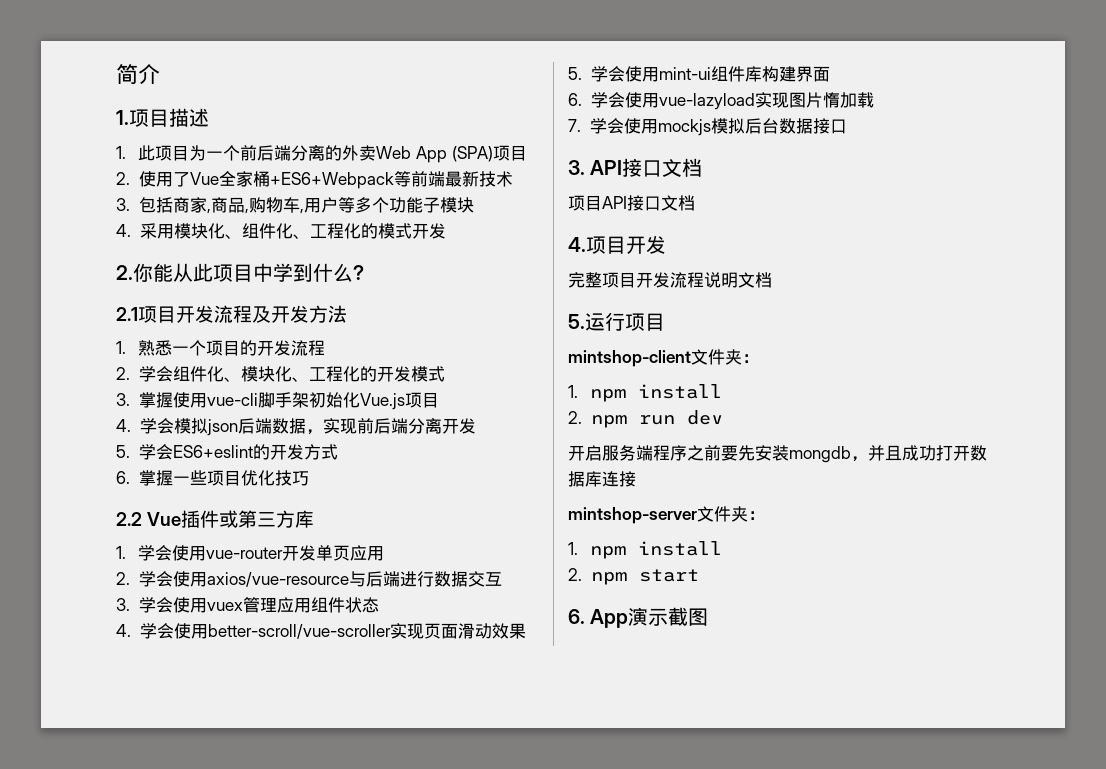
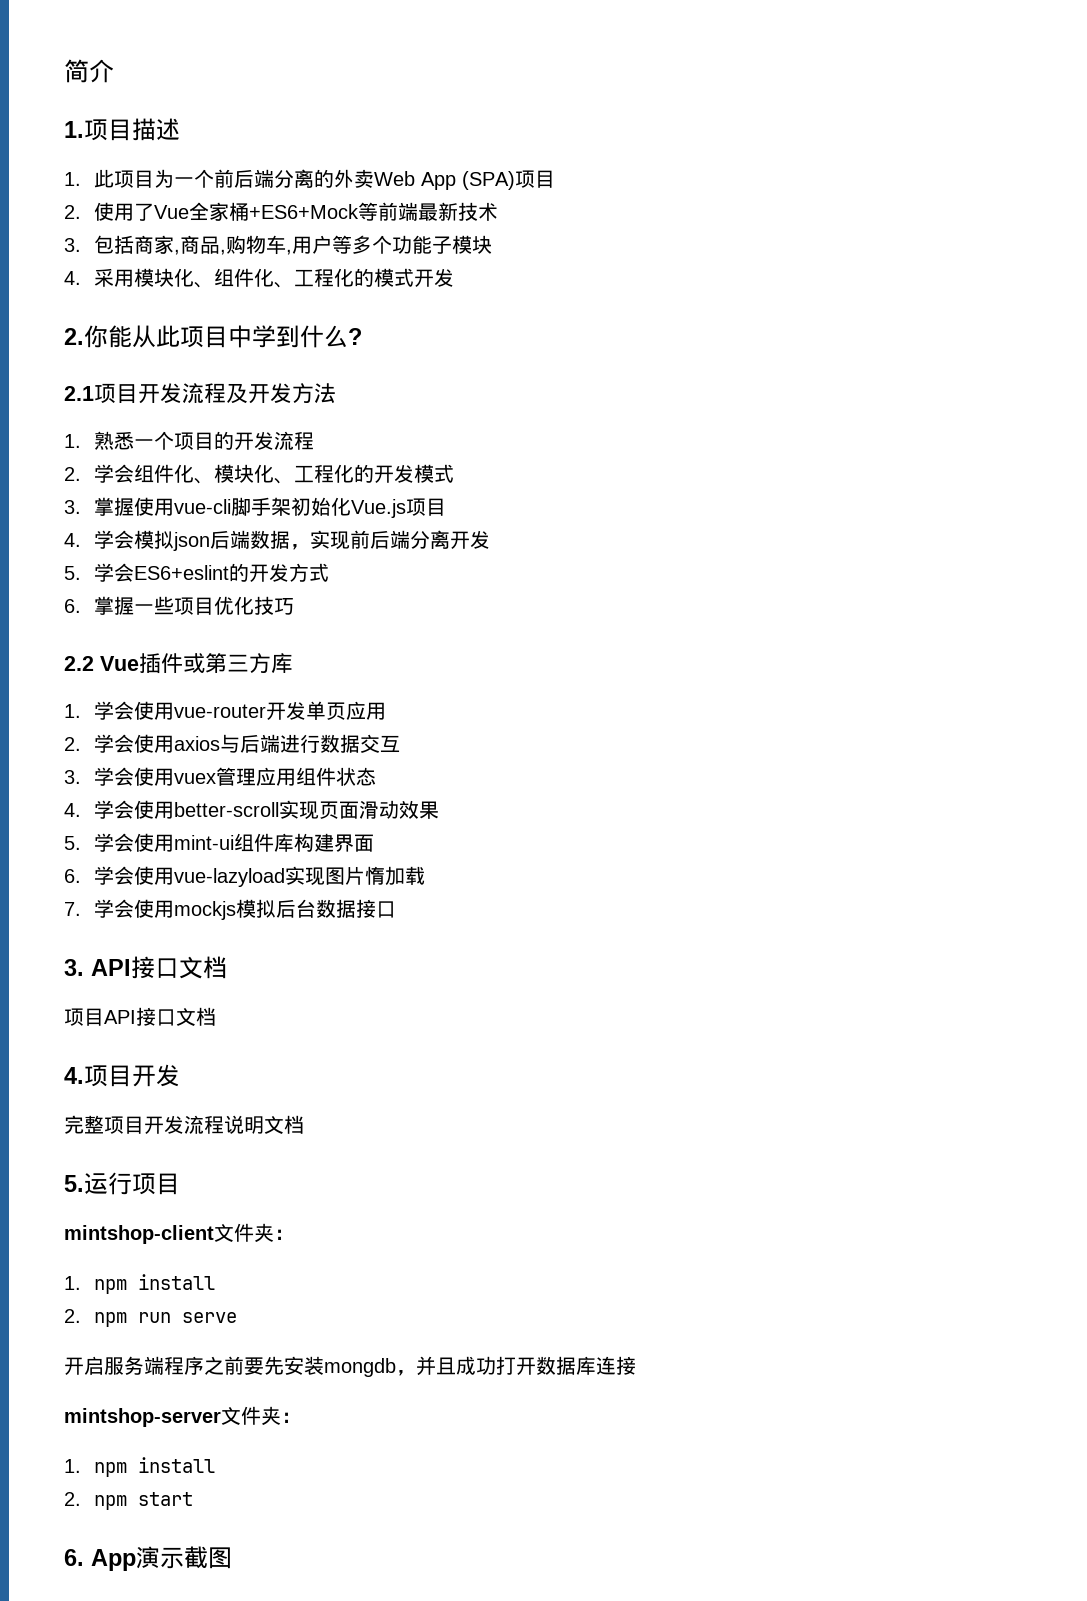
- 2.使用了Vue全家桶+ES6+Webpack等前端最新技术
+ 2.使用了Vue全家桶+ES6+Mock等前端最新技术
- 2.学会使用axios/vue-resource与后端进行数据交互
+ 2.学会使用axios与后端进行数据交互
- 4.学会使用better-scroll/vue-scroller实现页面滑动效果
+ 4.学会使用better-scroll实现页面滑动效果
- 2. npm run dev
+ 2. npm run serve

